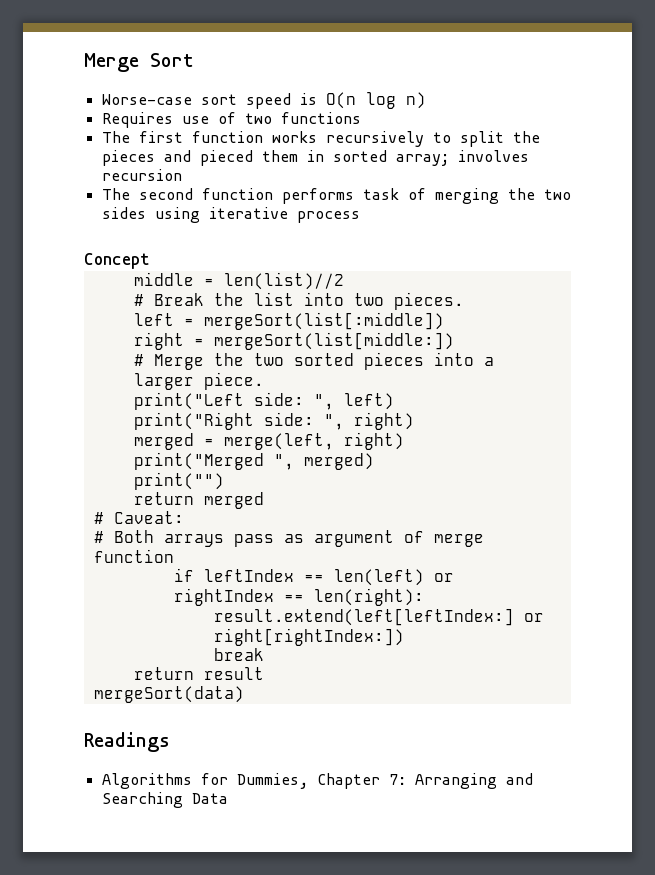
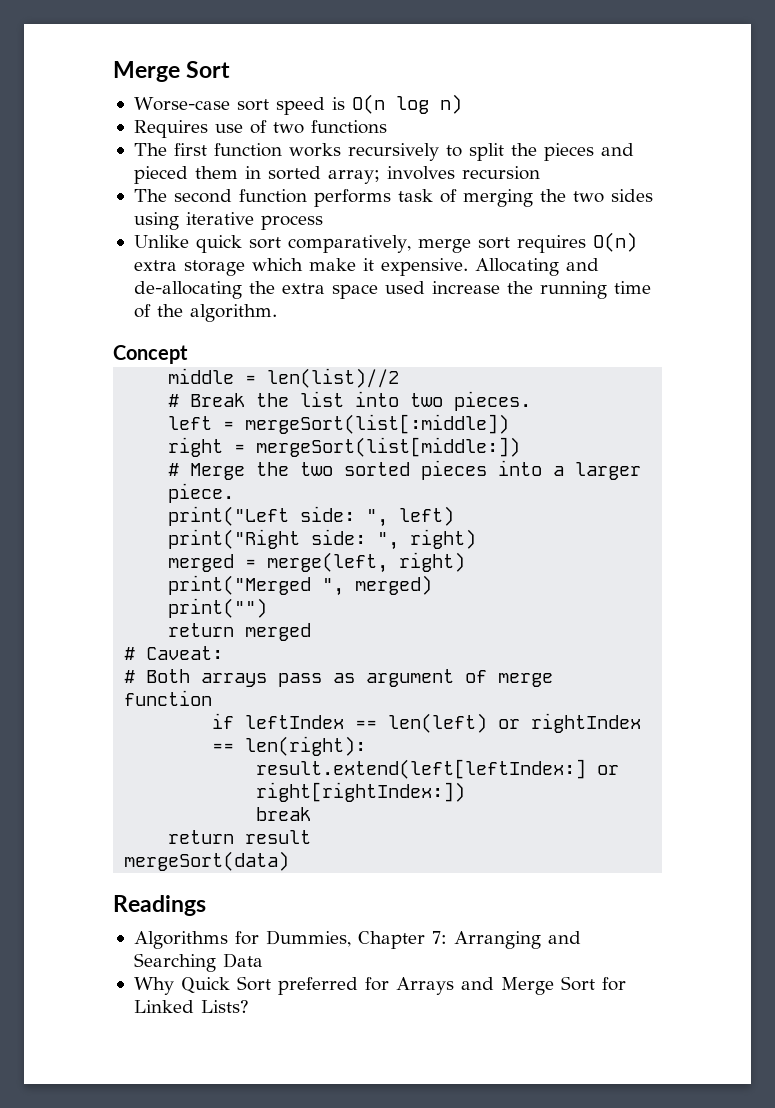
+ Unlike quick sort comparatively, merge sort requires O(n) extra storage which make it expensive. Allocating and de-allocating the extra space used increase the running time of the algorithm.
+ Why Quick Sort preferred for Arrays and Merge Sort for Linked Lists?

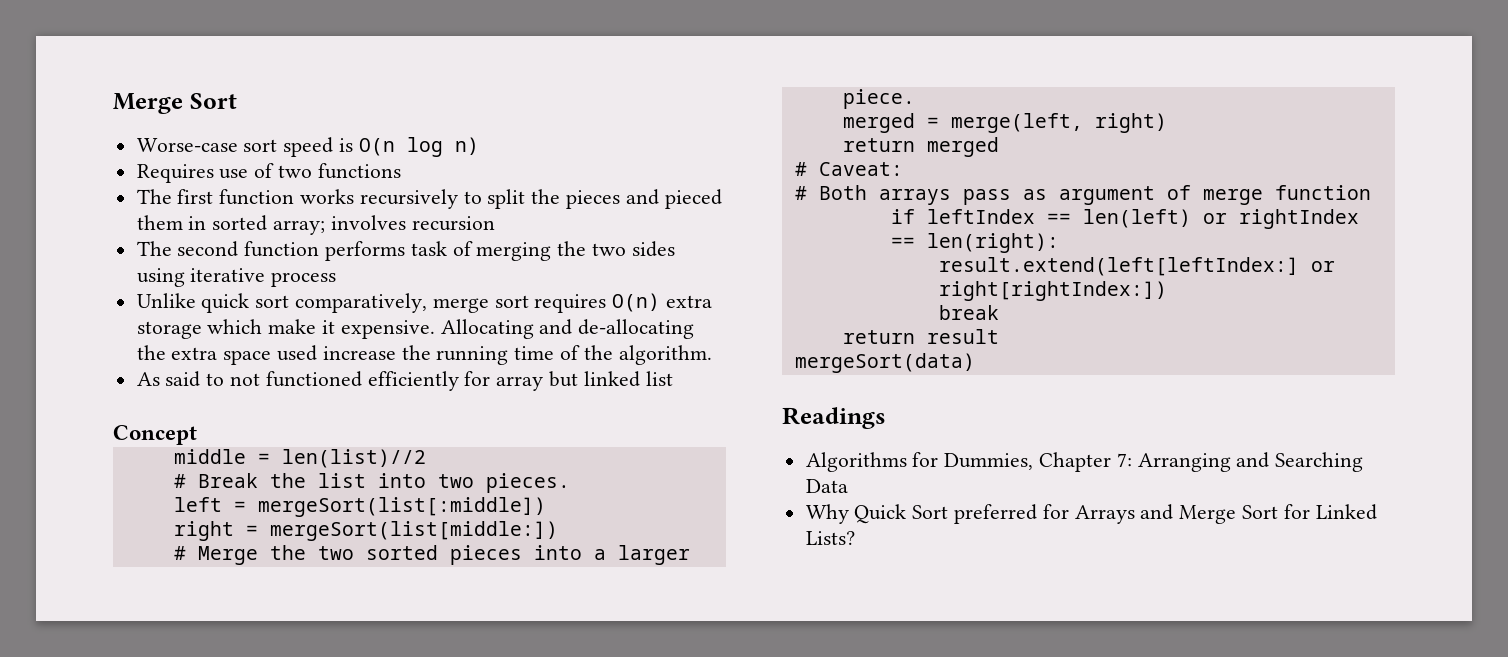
+ As said to not functioned efficiently for array but linked list
- print("Left side: ", left)
- print("Right side: ", right)
- print("Merged ", merged)
- print("")

